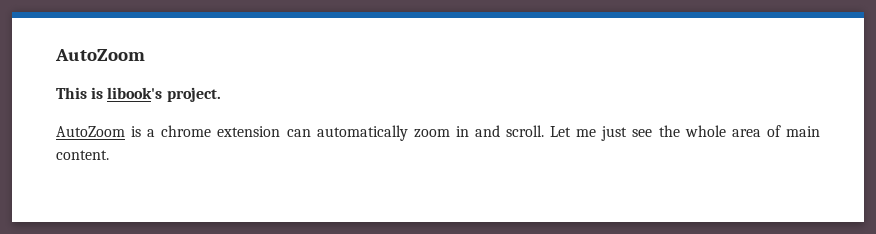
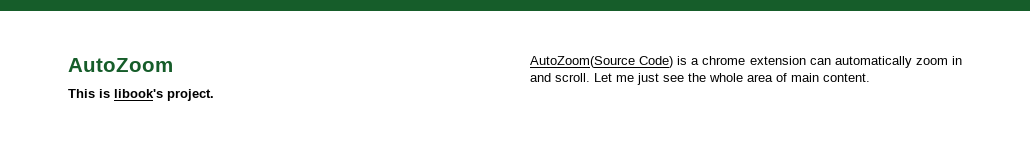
- AutoZoom is a chrome extension can automatically zoom in and scroll.
+ AutoZoom(Source Code) is a chrome extension can automatically zoom in and scroll.

